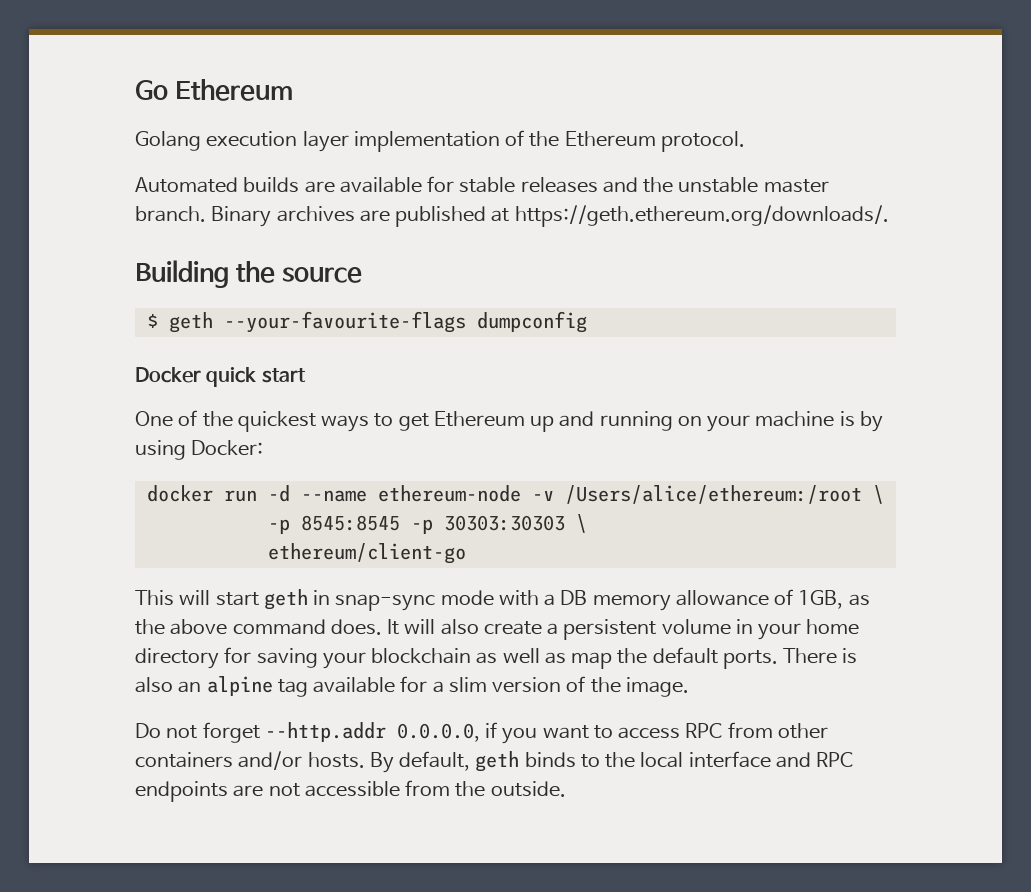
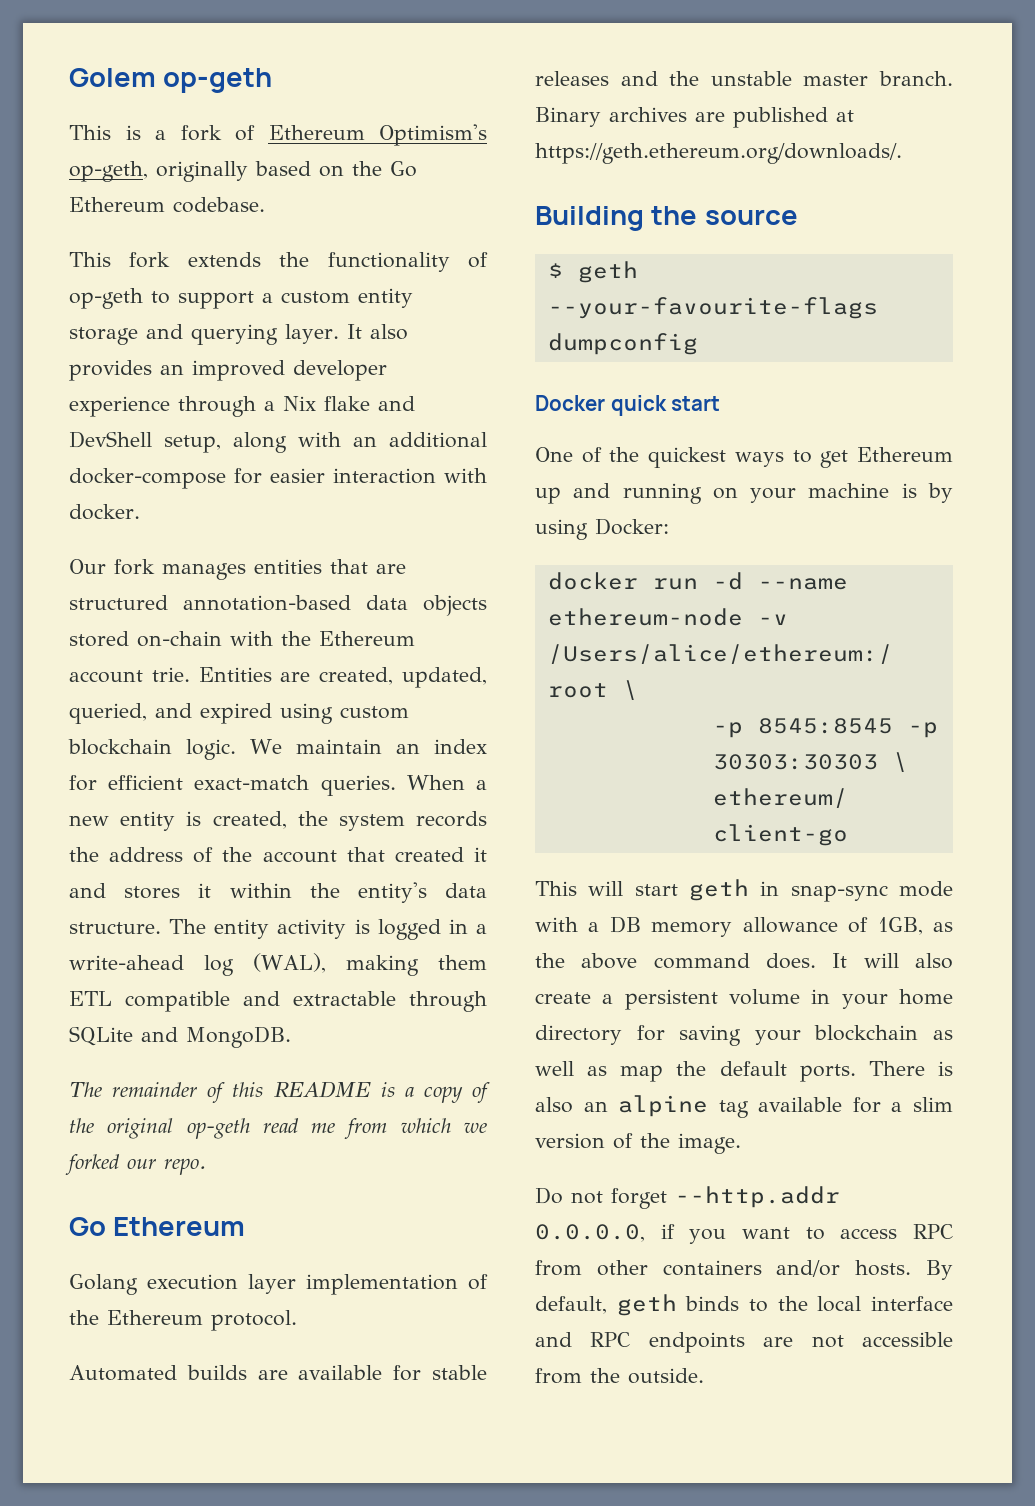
+ Golem op-geth
+ This is a fork of Ethereum Optimism's op-geth, originally based on the Go Ethereum codebase.
+ This fork extends the functionality of op-geth to support a custom entity storage and querying layer. It also provides an improved developer experience through a Nix flake and DevShell setup, along with an additional docker-compose for easier interaction with docker.
+ Our fork manages entities that are structured annotation-based data objects stored on-chain with the Ethereum account trie. Entities are created, updated, queried, and expired using custom blockchain logic. We maintain an index for efficient exact-match queries. When a new entity is created, the system records the address of the account that created it and stores it within the entity's data structure. The entity activity is logged in a write-ahead log (WAL), making them ETL compatible and extractable through SQLite and MongoDB.
+ The remainder of this README is a copy of the original op-geth read me from which we forked our repo.

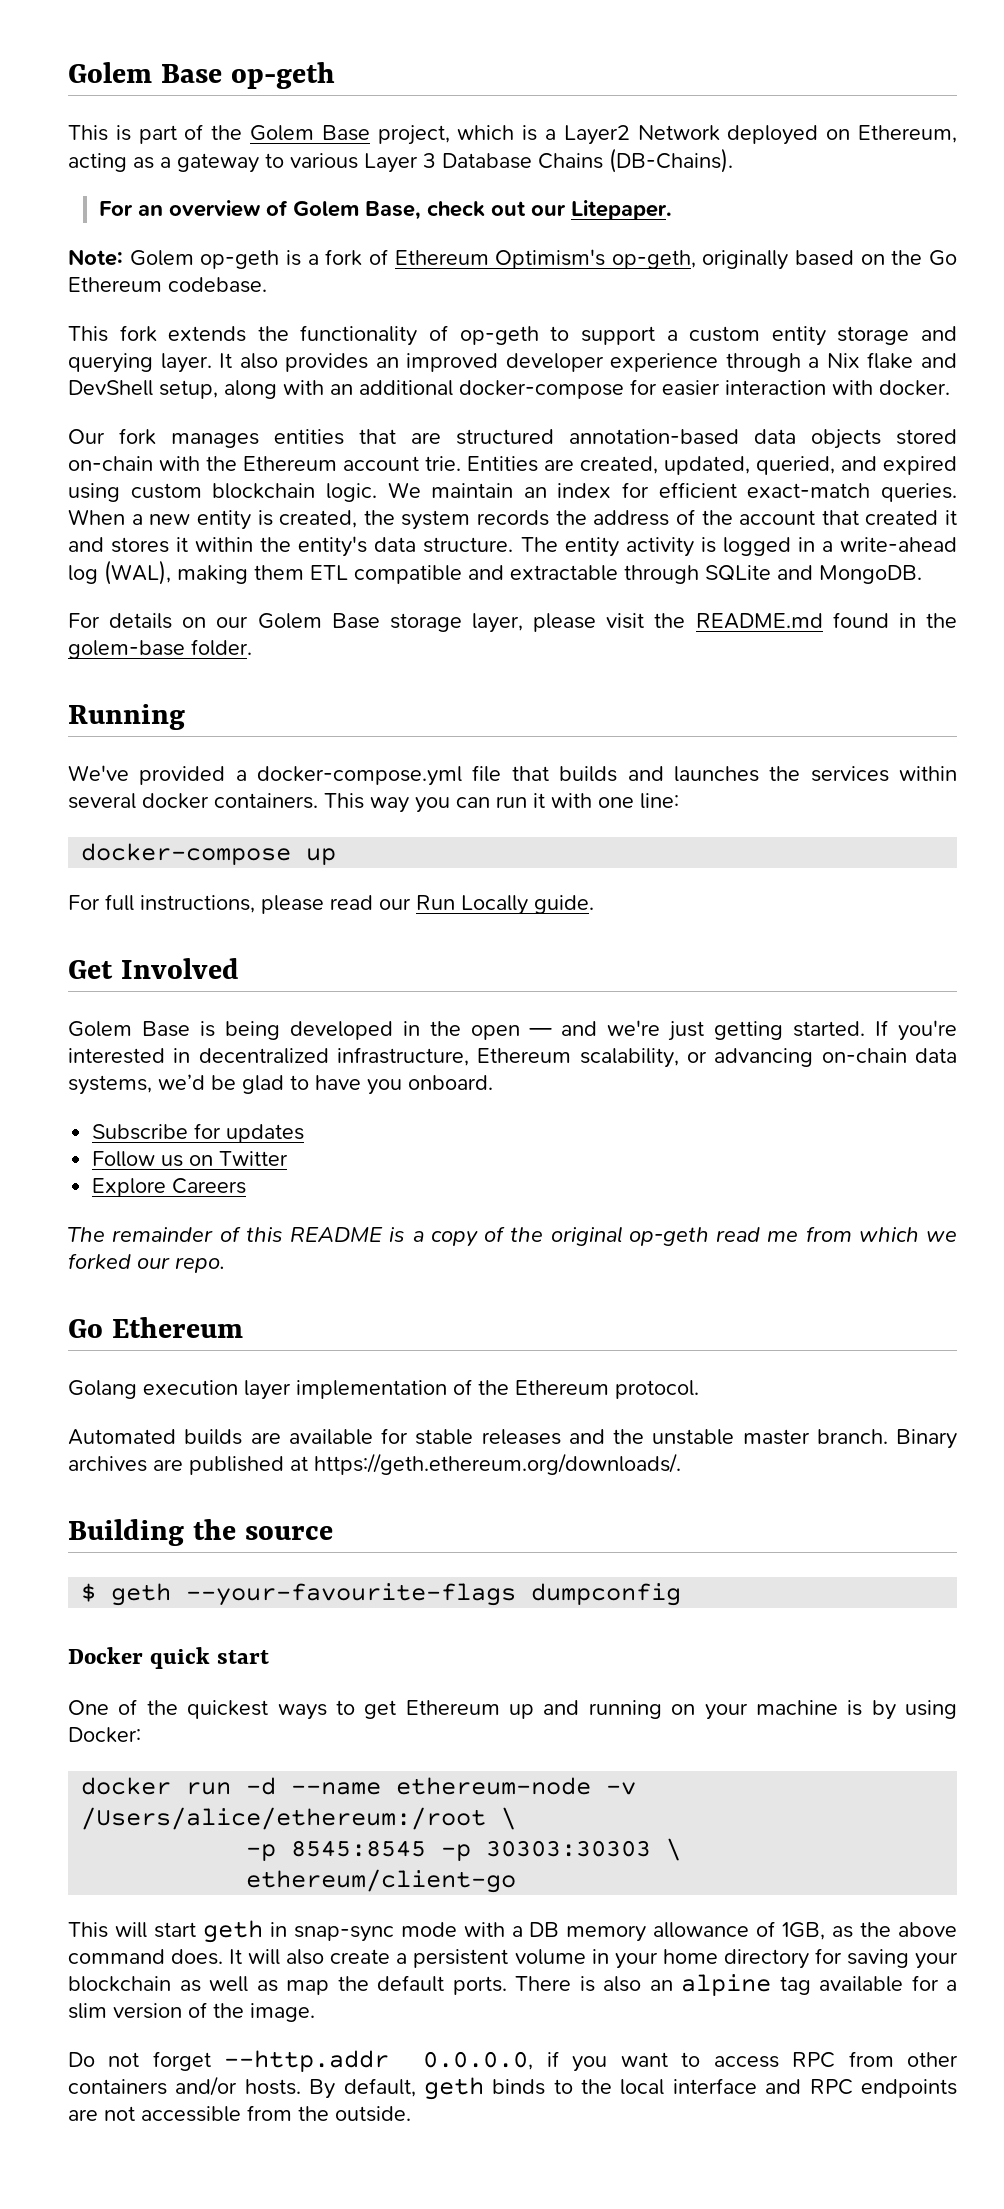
- Golem op-geth
+ Golem Base op-geth
- This is a fork of Ethereum Optimism's op-geth, originally based on the Go Ethereum codebase.
+ This is part of the Golem Base project, which is a Layer2 Network deployed on Ethereum, acting as a gateway to various Layer 3 Database Chains (DB-Chains).
+ For an overview of Golem Base, check out our Litepaper.
+ Note: Golem op-geth is a fork of Ethereum Optimism's op-geth, originally based on the Go Ethereum codebase.
+ For details on our Golem Base storage layer, please visit the README.md found in the golem-base folder.
+ Running
+ We've provided a docker-compose.yml file that builds and launches the services within several docker containers. This way you can run it with one line:
+ docker-compose up
+ For full instructions, please read our Run Locally guide.
+ Get Involved
+ Golem Base is being developed in the open — and we're just getting started. If you're interested in decentralized infrastructure, Ethereum scalability, or advancing on-chain data systems, we’d be glad to have you onboard.
+ Subscribe for updates
+ Follow us on Twitter
+ Explore Careers

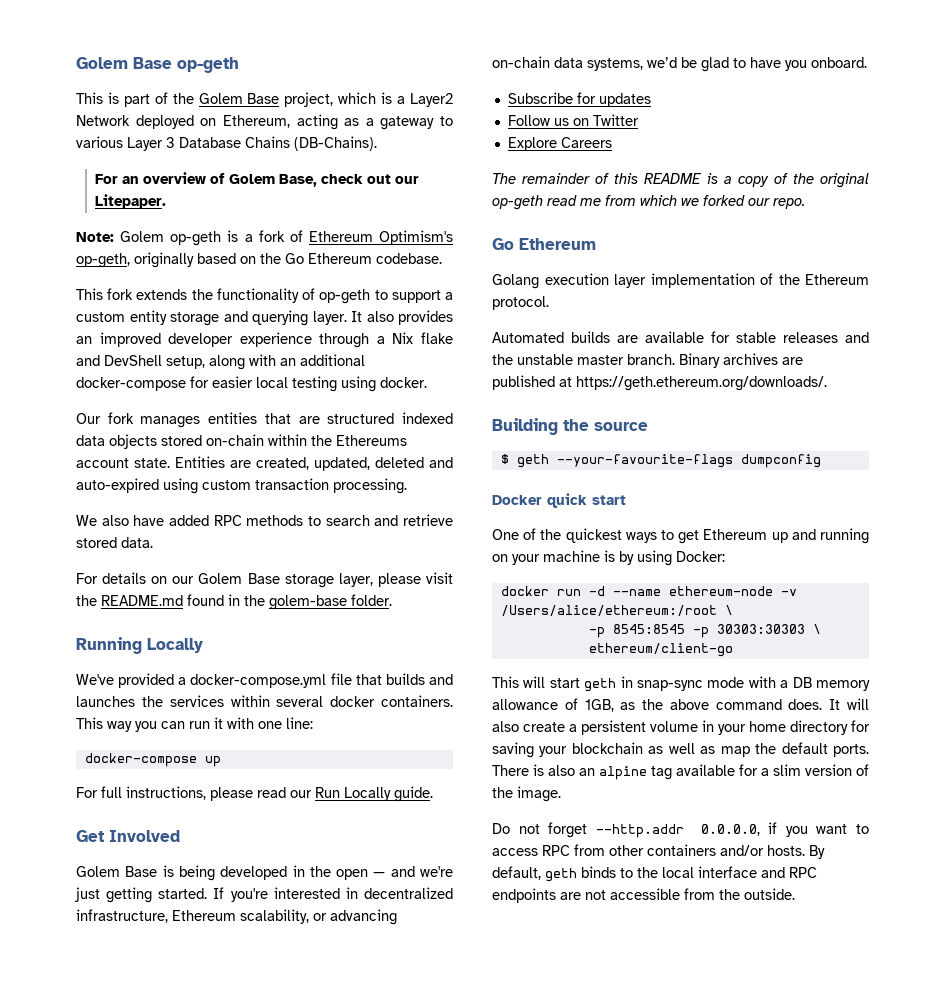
- It also provides an improved developer experience through a Nix flake and DevShell setup, along with an additional docker-compose for easier interaction with docker.
+ It also provides an improved developer experience through a Nix flake and DevShell setup, along with an additional docker-compose for easier local testing using docker.
- Our fork manages entities that are structured annotation-based data objects stored on-chain with the Ethereum account trie. Entities are created, updated, queried, and expired using custom blockchain logic. We maintain an index for efficient exact-match queries. When a new entity is created, the system records the address of the account that created it and stores it within the entity's data structure. The entity activity is logged in a write-ahead log (WAL), making them ETL compatible and extractable through SQLite and MongoDB.
+ Our fork manages entities that are structured indexed data objects stored on-chain within the Ethereums account state. Entities are created, updated, deleted and auto-expired using custom transaction processing.
+ We also have added RPC methods to search and retrieve stored data.
- Running
+ Running Locally

